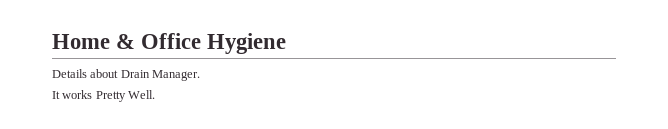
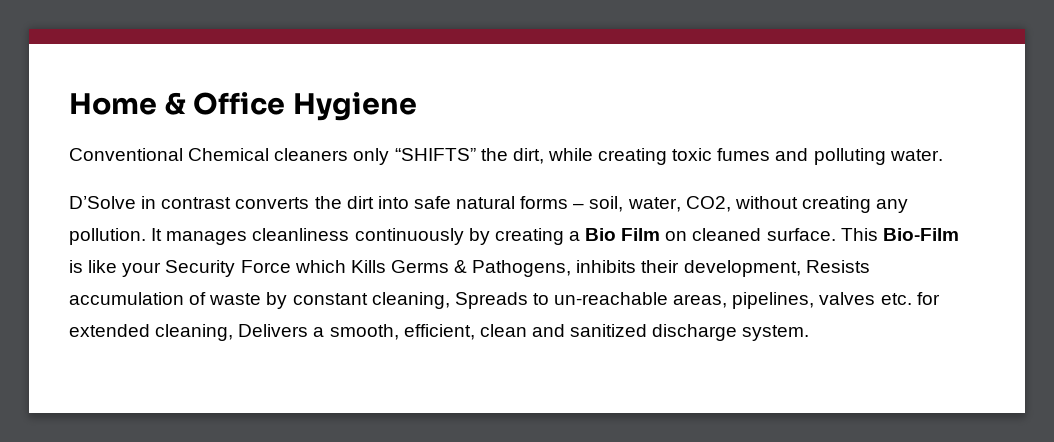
- Details about Drain Manager.
- It works Pretty Well.
+ Conventional Chemical cleaners only “SHIFTS” the dirt, while creating toxic fumes and polluting water.
+ D’Solve in contrast converts the dirt into safe natural forms – soil, water, CO2, without creating any pollution. It manages cleanliness continuously by creating a Bio Film on cleaned surface. This Bio-Film is like your Security Force which Kills Germs & Pathogens, inhibits their development, Resists accumulation of waste by constant cleaning, Spreads to un-reachable areas, pipelines, valves etc. for extended cleaning, Delivers a smooth, efficient, clean and sanitized discharge system.

